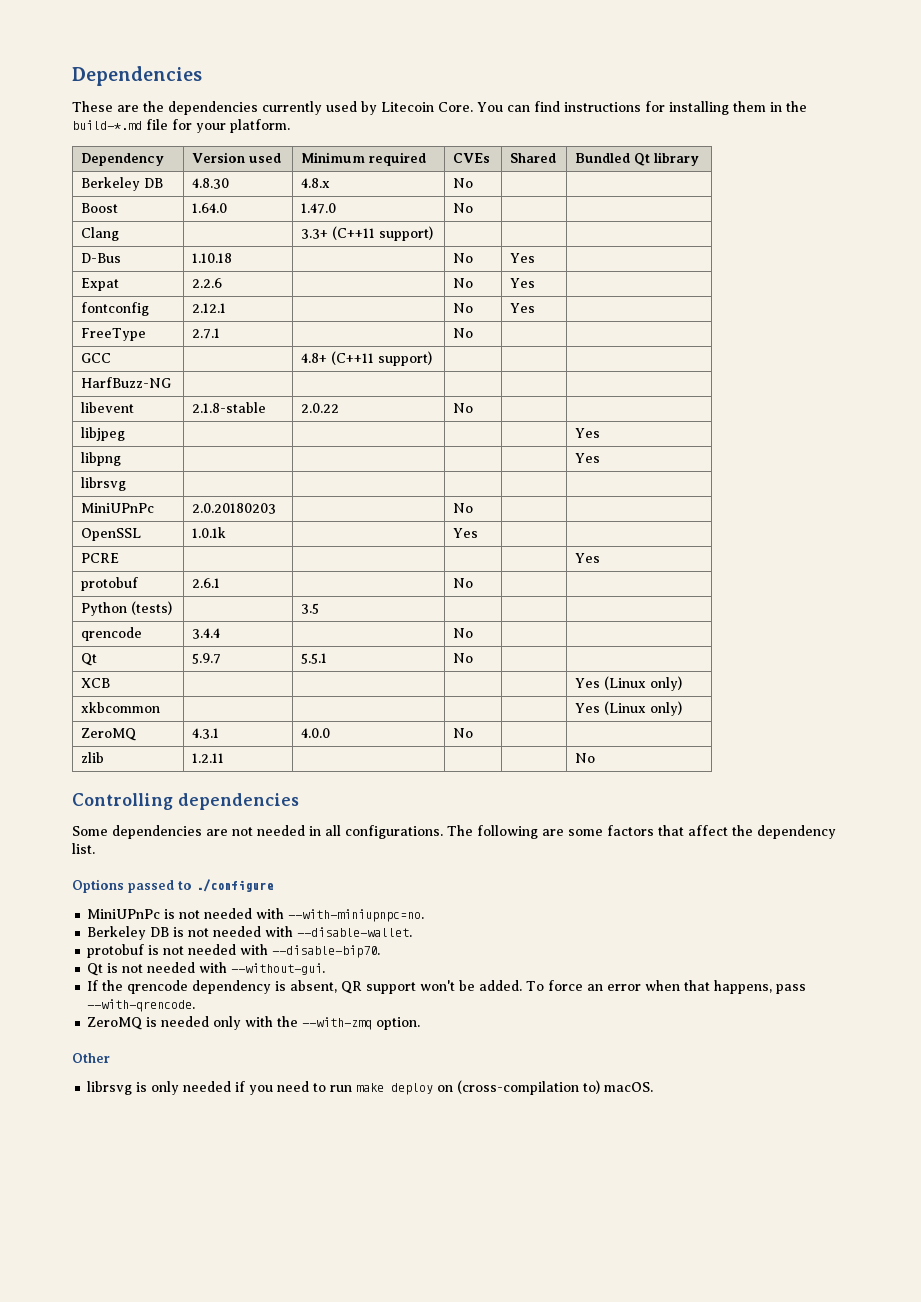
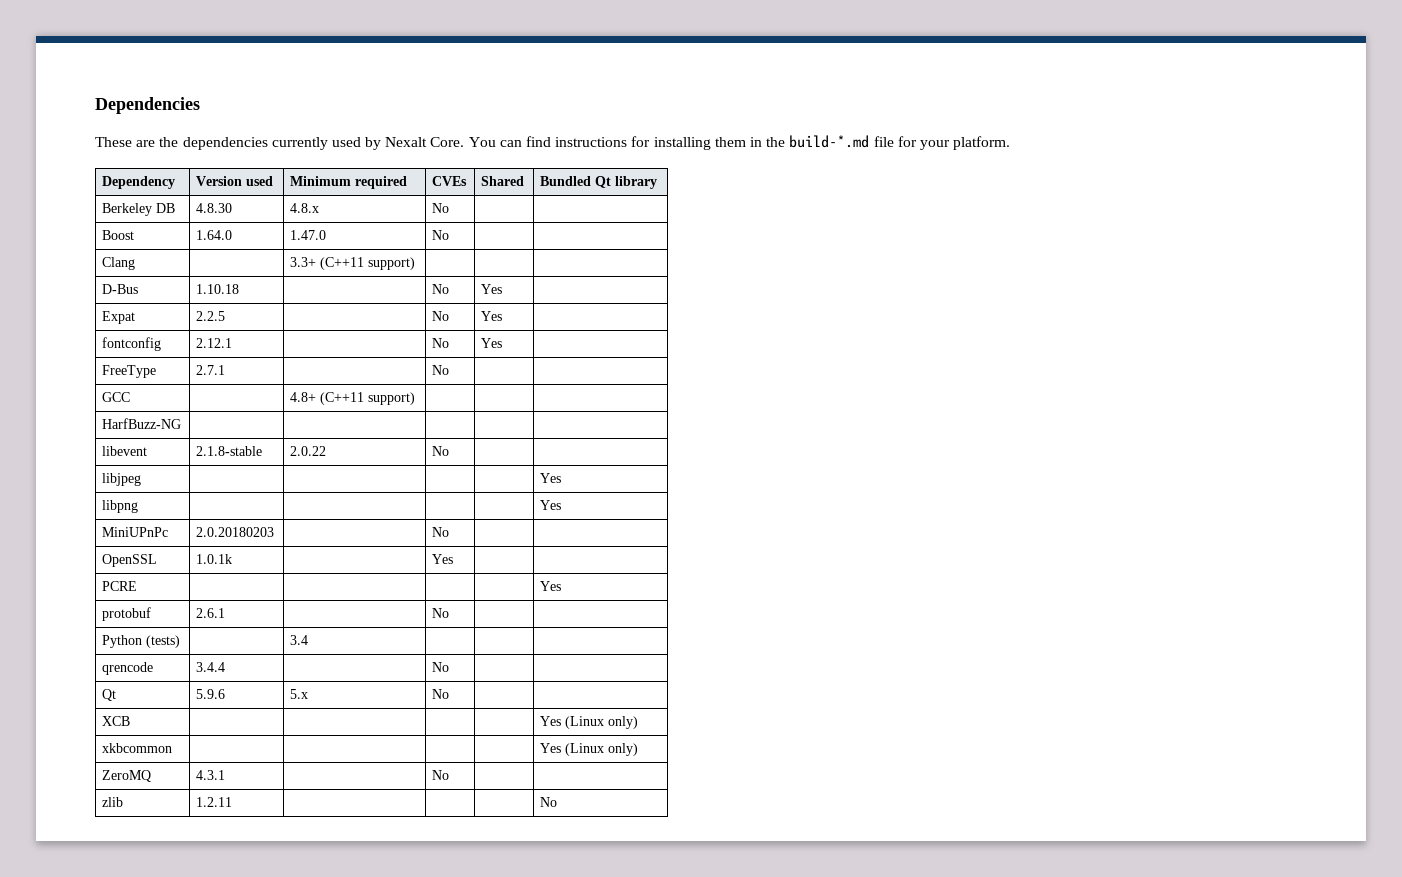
- These are the dependencies currently used by Litecoin Core.
+ These are the dependencies currently used by Nexalt Core.
- Expat | 2.2.6 | | No | Yes |
+ Expat | 2.2.5 | | No | Yes |
- librsvg | | | | |
- Python (tests) | | 3.5 | | |
+ Python (tests) | | 3.4 | | |
- Qt | 5.9.7 | 5.5.1 | No | |
+ Qt | 5.9.6 | 5.x | No | |
- ZeroMQ | 4.3.1 | 4.0.0 | No | |
+ ZeroMQ | 4.3.1 | | No | |
- Controlling dependencies
- Some dependencies are not needed in all configurations. The following are some factors that affect the dependency list.
- Options passed to ./configure
- MiniUPnPc is not needed with --with-miniupnpc=no.
- Berkeley DB is not needed with --disable-wallet.
- protobuf is not needed with --disable-bip70.
- Qt is not needed with --without-gui.
- If the qrencode dependency is absent, QR support won't be added. To force an error when that happens, pass --with-qrencode.
- ZeroMQ is needed only with the --with-zmq option.
- Other
- librsvg is only needed if you need to run make deploy on (cross-compilation to) macOS.

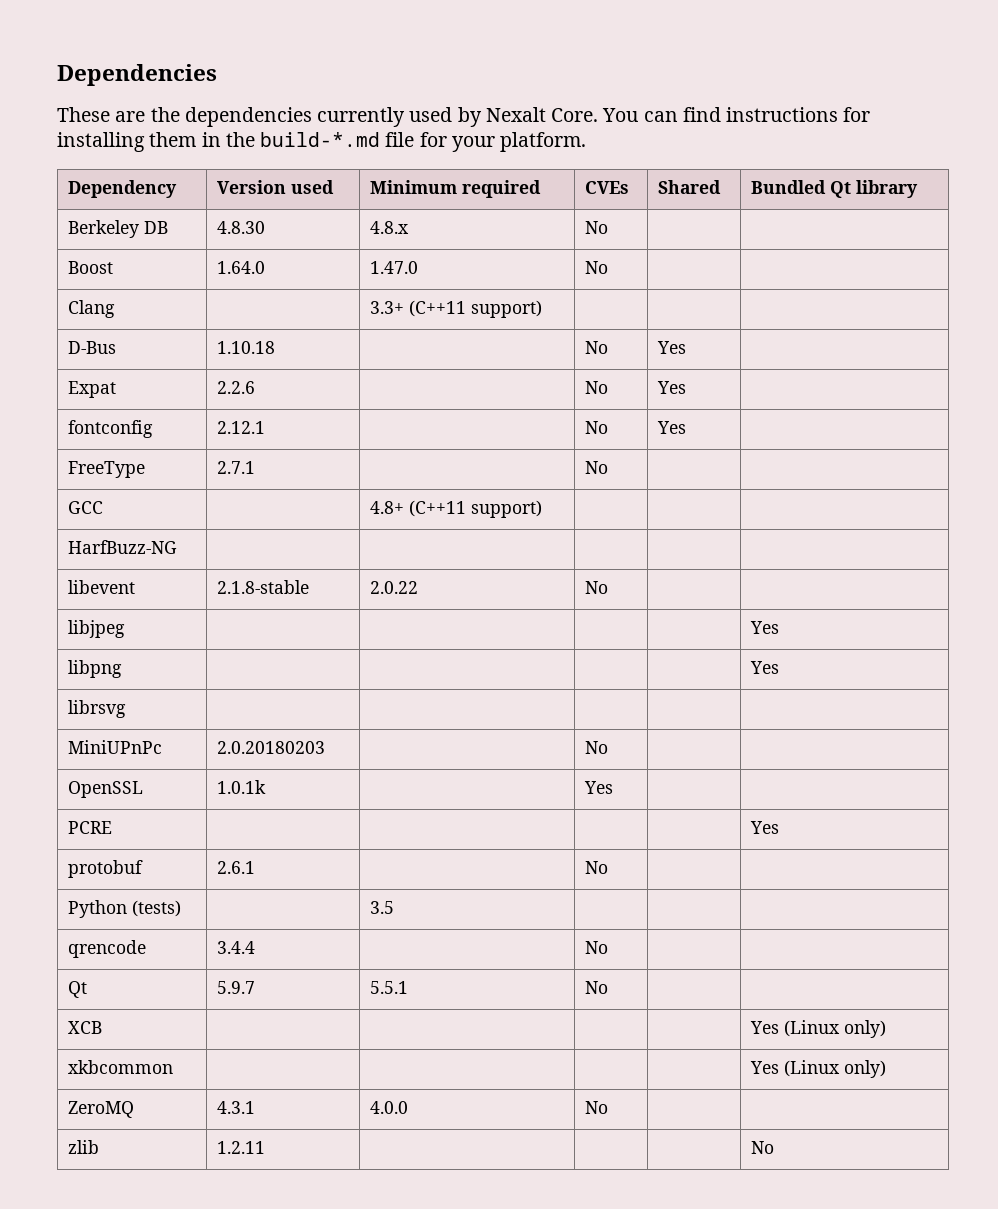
- Expat | 2.2.5 | | No | Yes |
+ Expat | 2.2.6 | | No | Yes |
+ librsvg | | | | |
- Python (tests) | | 3.4 | | |
+ Python (tests) | | 3.5 | | |
- Qt | 5.9.6 | 5.x | No | |
+ Qt | 5.9.7 | 5.5.1 | No | |
- ZeroMQ | 4.3.1 | | No | |
+ ZeroMQ | 4.3.1 | 4.0.0 | No | |

